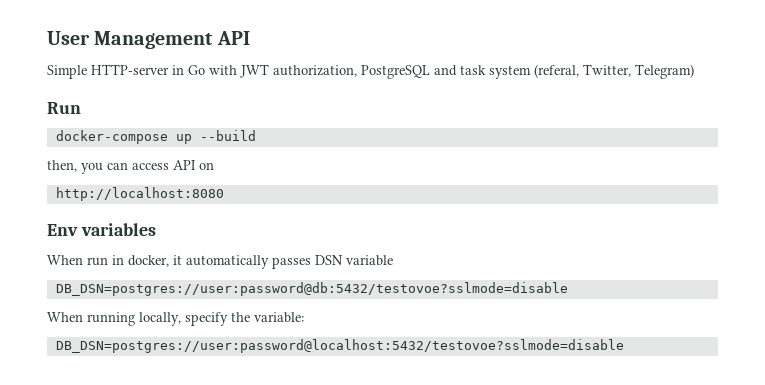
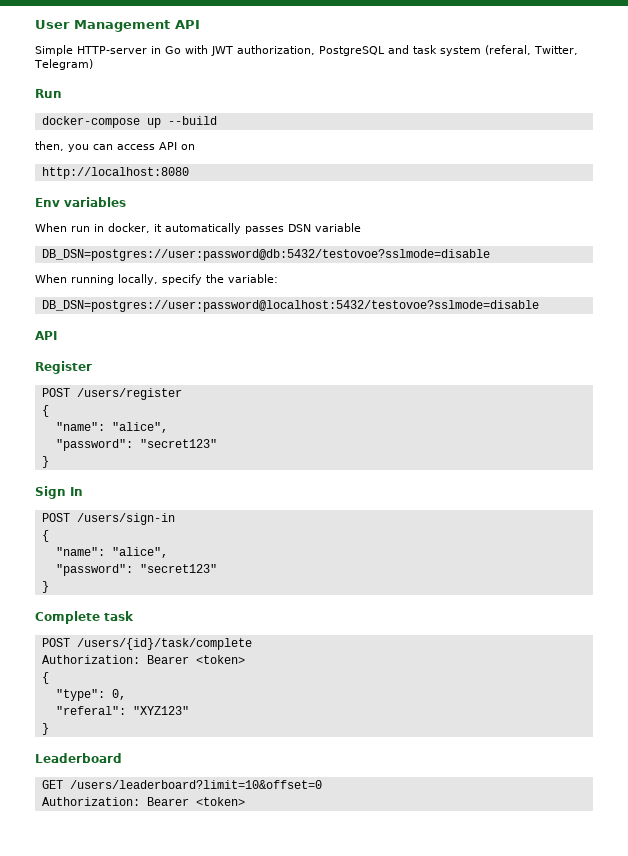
  DB_DSN=postgres://user:password@localhost:5432/testovoe?sslmode=disable
+ API
+ Register
+ POST /users/register
+ {
+ "name": "alice",
+ "password": "secret123"
+ }
+ Sign In
+ POST /users/sign-in
+ {
+ "name": "alice",
+ "password": "secret123"
+ }
+ Complete task
+ POST /users/{id}/task/complete
+ Authorization: Bearer <token>
+ {
+ "type": 0,
+ "referal": "XYZ123"
+ }
+ Leaderboard
+ GET /users/leaderboard?limit=10&offset=0
+ Authorization: Bearer <token>

